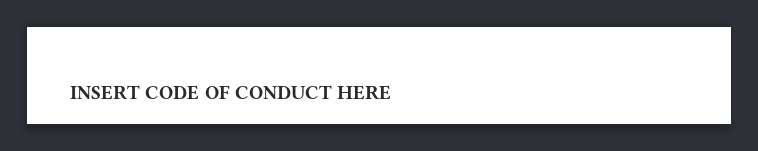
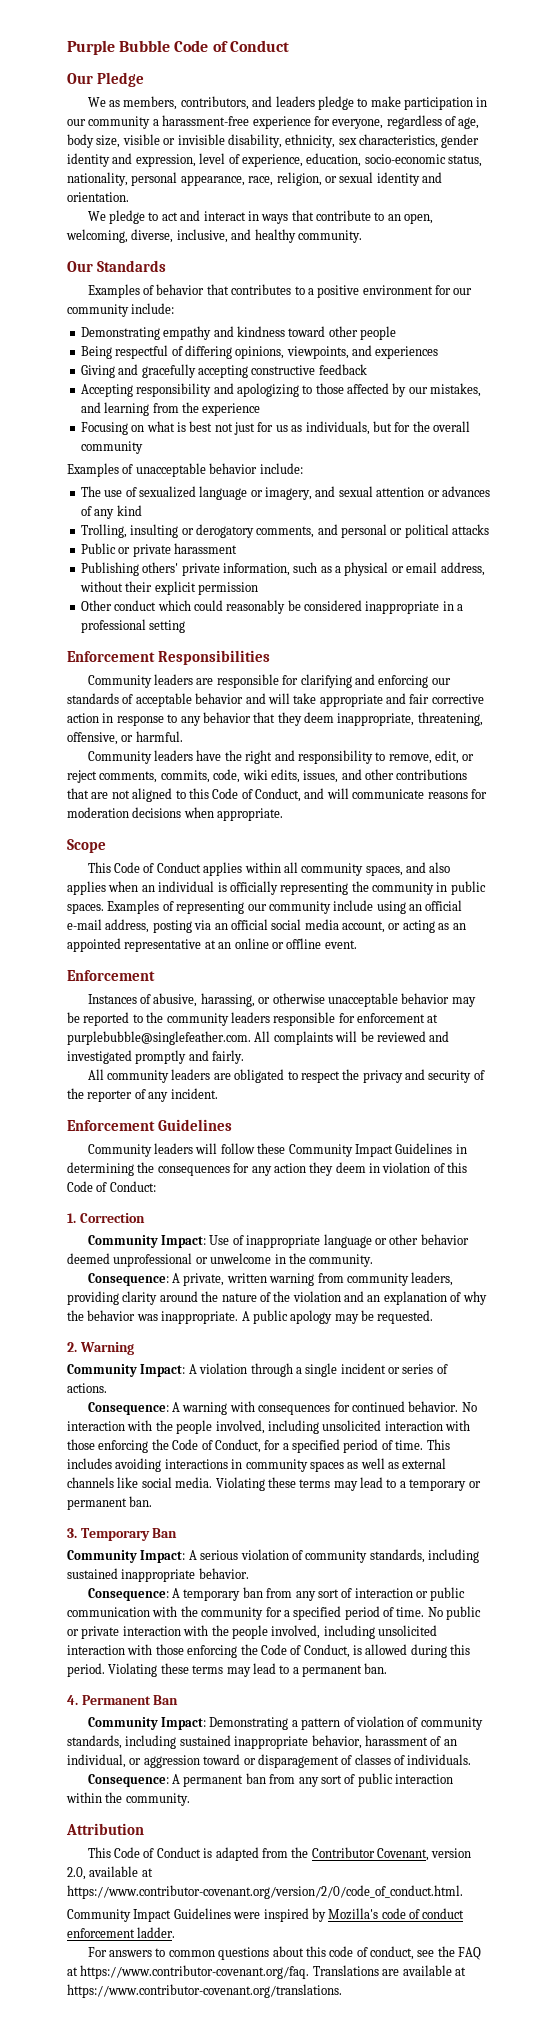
- INSERT CODE OF CONDUCT HERE
+ Purple Bubble Code of Conduct
+ Our Pledge
+ We as members, contributors, and leaders pledge to make participation in our community a harassment-free experience for everyone, regardless of age, body size, visible or invisible disability, ethnicity, sex characteristics, gender identity and expression, level of experience, education, socio-economic status, nationality, personal appearance, race, religion, or sexual identity and orientation.
+ We pledge to act and interact in ways that contribute to an open, welcoming, diverse, inclusive, and healthy community.
+ Our Standards
+ Examples of behavior that contributes to a positive environment for our community include:
+ Demonstrating empathy and kindness toward other people
+ Being respectful of differing opinions, viewpoints, and experiences
+ Giving and gracefully accepting constructive feedback
+ Accepting responsibility and apologizing to those affected by our mistakes, and learning from the experience
+ Focusing on what is best not just for us as individuals, but for the overall community
+ Examples of unacceptable behavior include:
+ The use of sexualized language or imagery, and sexual attention or advances of any kind
+ Trolling, insulting or derogatory comments, and personal or political attacks
+ Public or private harassment
+ Publishing others' private information, such as a physical or email address, without their explicit permission
+ Other conduct which could reasonably be considered inappropriate in a professional setting
+ Enforcement Responsibilities
+ Community leaders are responsible for clarifying and enforcing our standards of acceptable behavior and will take appropriate and fair corrective action in response to any behavior that they deem inappropriate, threatening, offensive, or harmful.
+ Community leaders have the right and responsibility to remove, edit, or reject comments, commits, code, wiki edits, issues, and other contributions that are not aligned to this Code of Conduct, and will communicate reasons for moderation decisions when appropriate.
+ Scope
+ This Code of Conduct applies within all community spaces, and also applies when an individual is officially representing the community in public spaces. Examples of representing our community include using an official e-mail address, posting via an official social media account, or acting as an appointed representative at an online or offline event.
+ Enforcement
+ Instances of abusive, harassing, or otherwise unacceptable behavior may be reported to the community leaders responsible for enforcement at purplebubble@singlefeather.com. All complaints will be reviewed and investigated promptly and fairly.
+ All community leaders are obligated to respect the privacy and security of the reporter of any incident.
+ Enforcement Guidelines
+ Community leaders will follow these Community Impact Guidelines in determining the consequences for any action they deem in violation of this Code of Conduct:
+ 1. Correction
+ Community Impact: Use of inappropriate language or other behavior deemed unprofessional or unwelcome in the community.
+ Consequence: A private, written warning from community leaders, providing clarity around the nature of the violation and an explanation of why the behavior was inappropriate. A public apology may be requested.
+ 2. Warning
+ Community Impact: A violation through a single incident or series of actions.
+ Consequence: A warning with consequences for continued behavior. No interaction with the people involved, including unsolicited interaction with those enforcing the Code of Conduct, for a specified period of time. This includes avoiding interactions in community spaces as well as external channels like social media. Violating these terms may lead to a temporary or permanent ban.
+ 3. Temporary Ban
+ Community Impact: A serious violation of community standards, including sustained inappropriate behavior.
+ Consequence: A temporary ban from any sort of interaction or public communication with the community for a specified period of time. No public or private interaction with the people involved, including unsolicited interaction with those enforcing the Code of Conduct, is allowed during this period. Violating these terms may lead to a permanent ban.
+ 4. Permanent Ban
+ Community Impact: Demonstrating a pattern of violation of community standards, including sustained inappropriate behavior, harassment of an individual, or aggression toward or disparagement of classes of individuals.
+ Consequence: A permanent ban from any sort of public interaction within the community.
+ Attribution
+ This Code of Conduct is adapted from the Contributor Covenant, version 2.0, available at https://www.contributor-covenant.org/version/2/0/code_of_conduct.html.
+ Community Impact Guidelines were inspired by Mozilla's code of conduct enforcement ladder.
+ For answers to common questions about this code of conduct, see the FAQ at https://www.contributor-covenant.org/faq. Translations are available at https://www.contributor-covenant.org/translations.

